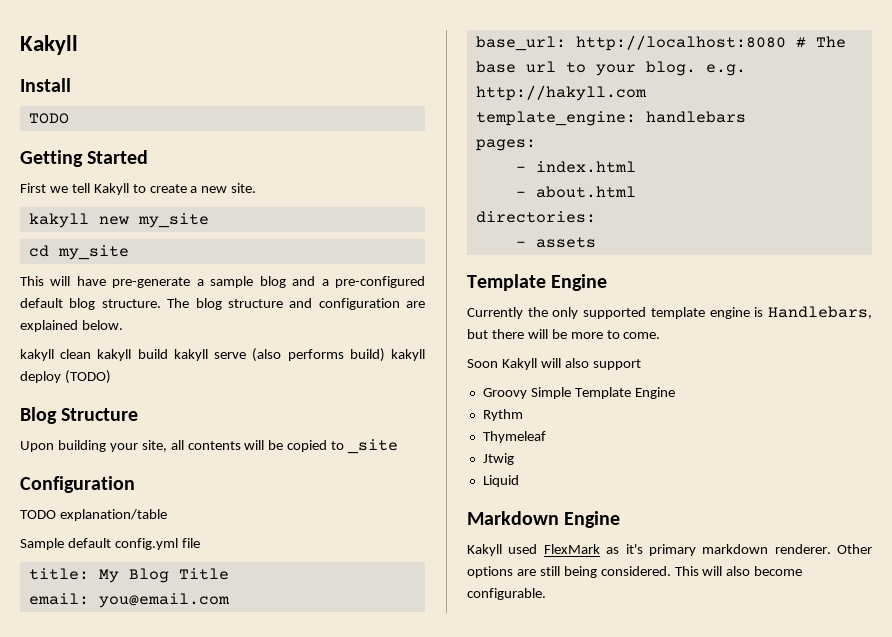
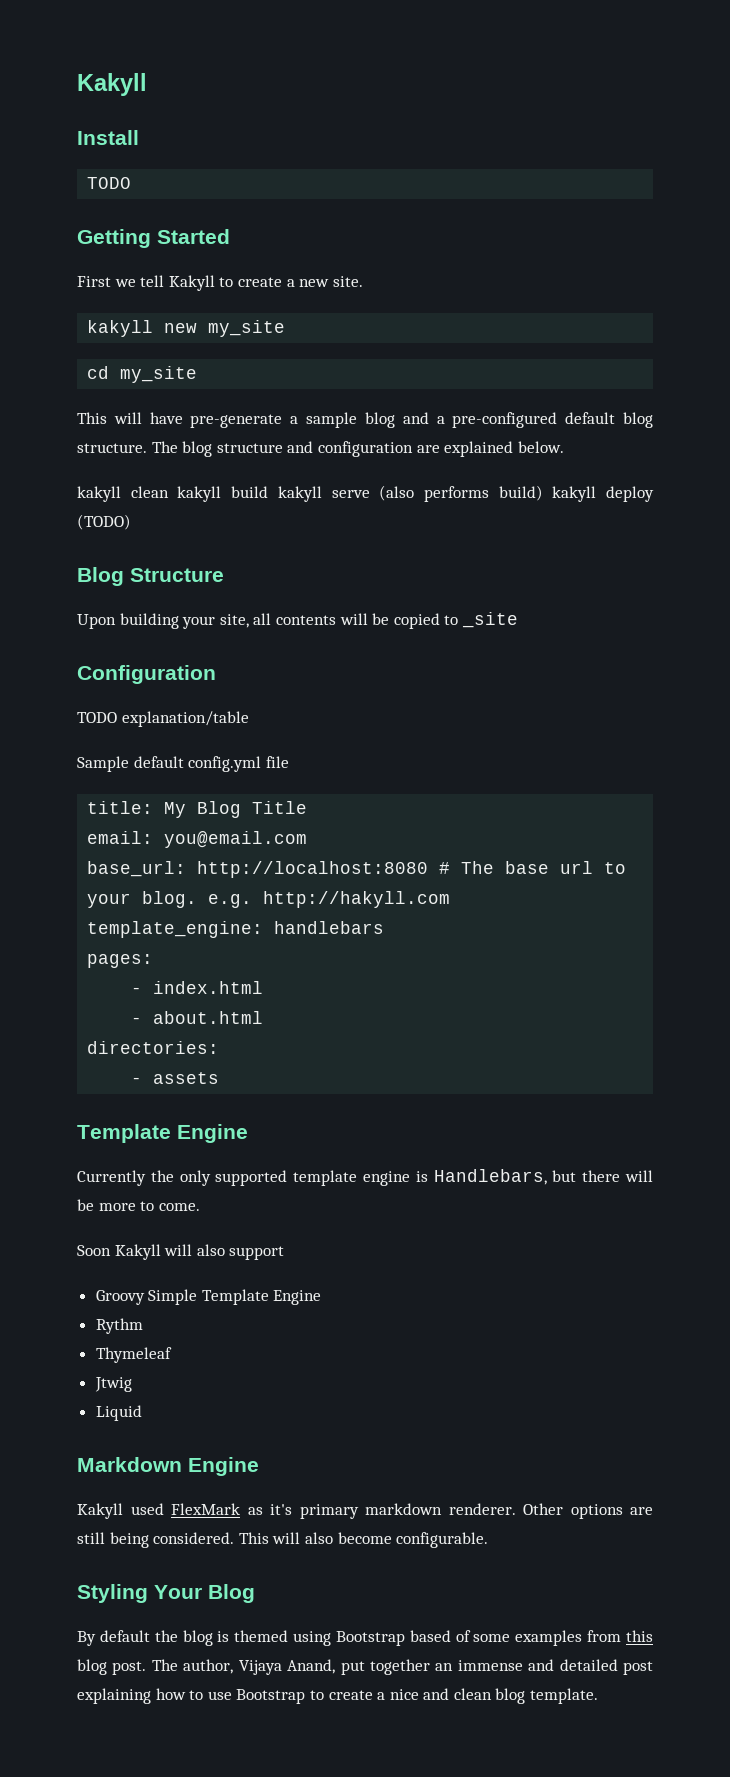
+ Styling Your Blog
+ By default the blog is themed using Bootstrap based of some examples from this blog post. The author, Vijaya Anand, put together an immense and detailed post explaining how to use Bootstrap to create a nice and clean blog template.

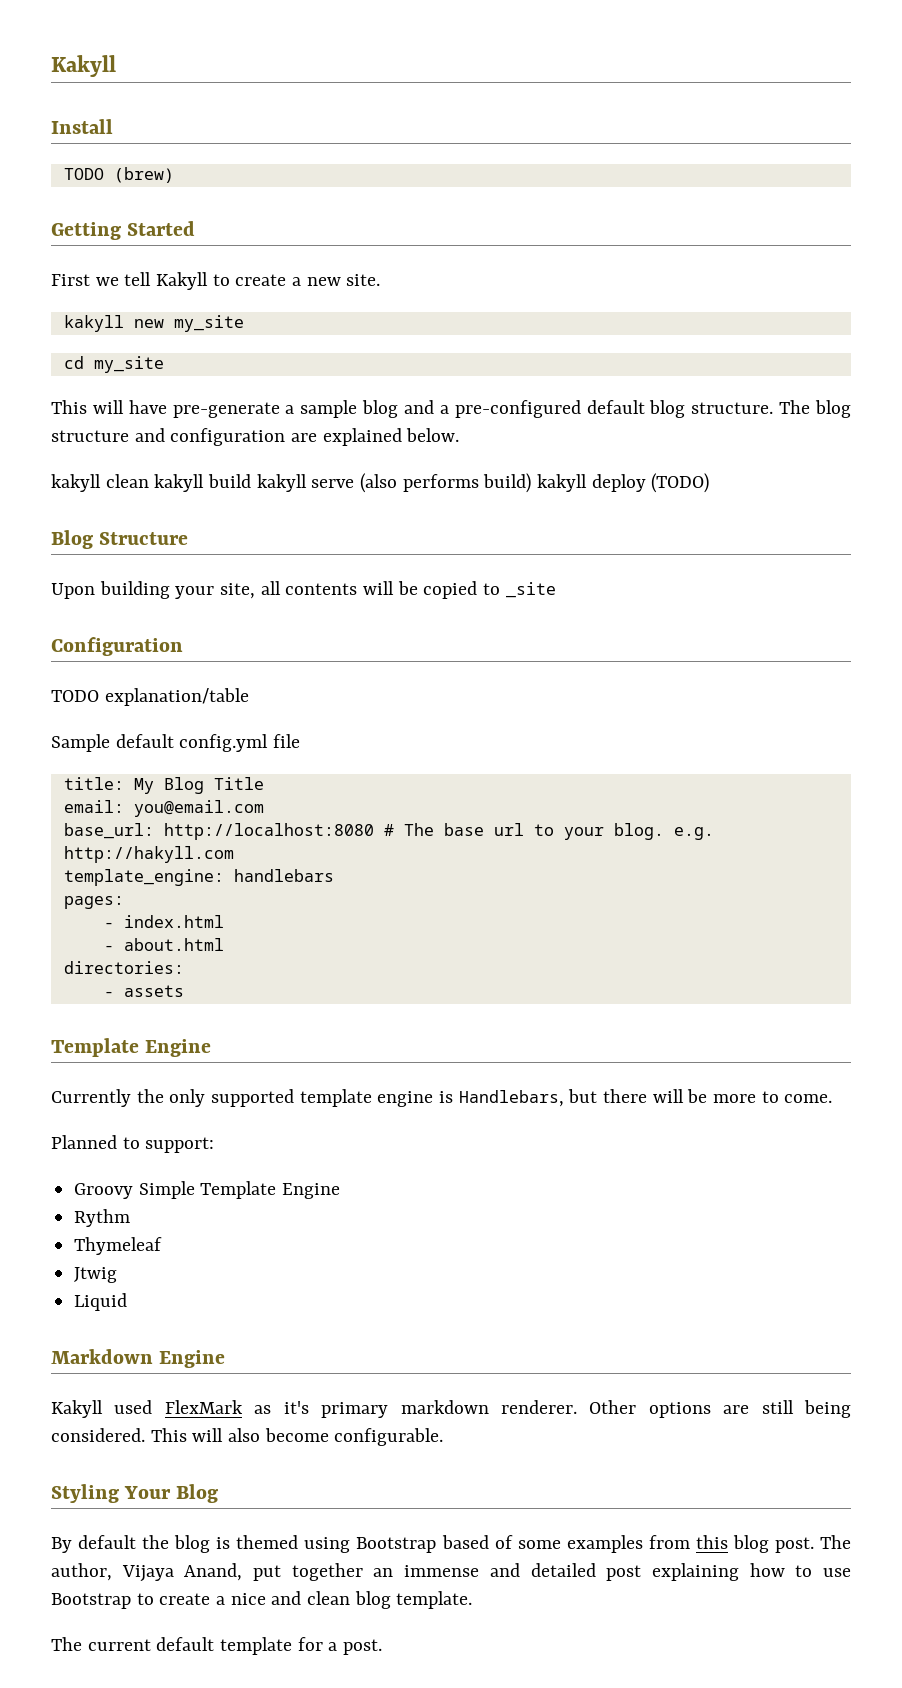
  Install
- TODO
+ TODO (brew)
- Soon Kakyll will also support
+ Planned to support:
+ The current default template for a post.

